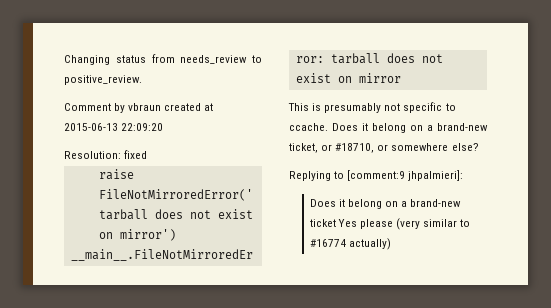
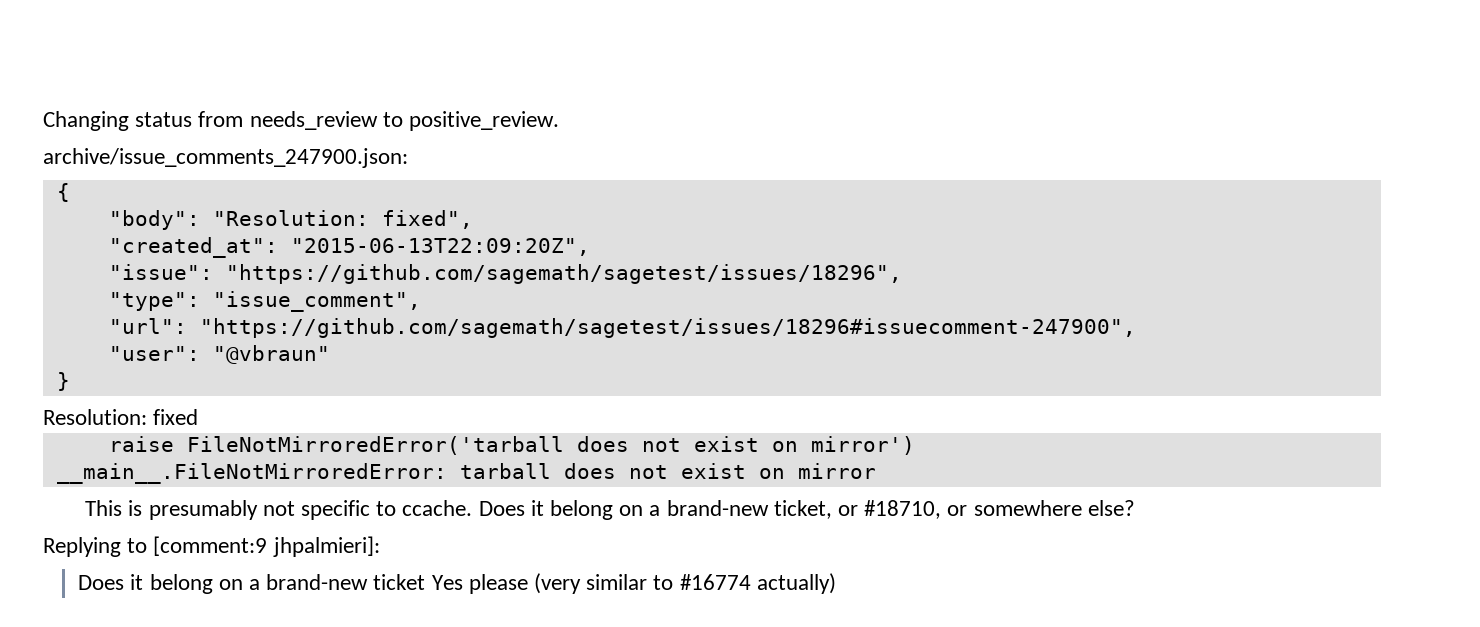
- Comment by vbraun created at 2015-06-13 22:09:20
+ archive/issue_comments_247900.json:
+ {
+ "body": "Resolution: fixed",
+ "created_at": "2015-06-13T22:09:20Z",
+ "issue": "https://github.com/sagemath/sagetest/issues/18296",
+ "type": "issue_comment",
+ "url": "https://github.com/sagemath/sagetest/issues/18296#issuecomment-247900",
+ "user": "@vbraun"
+ }

